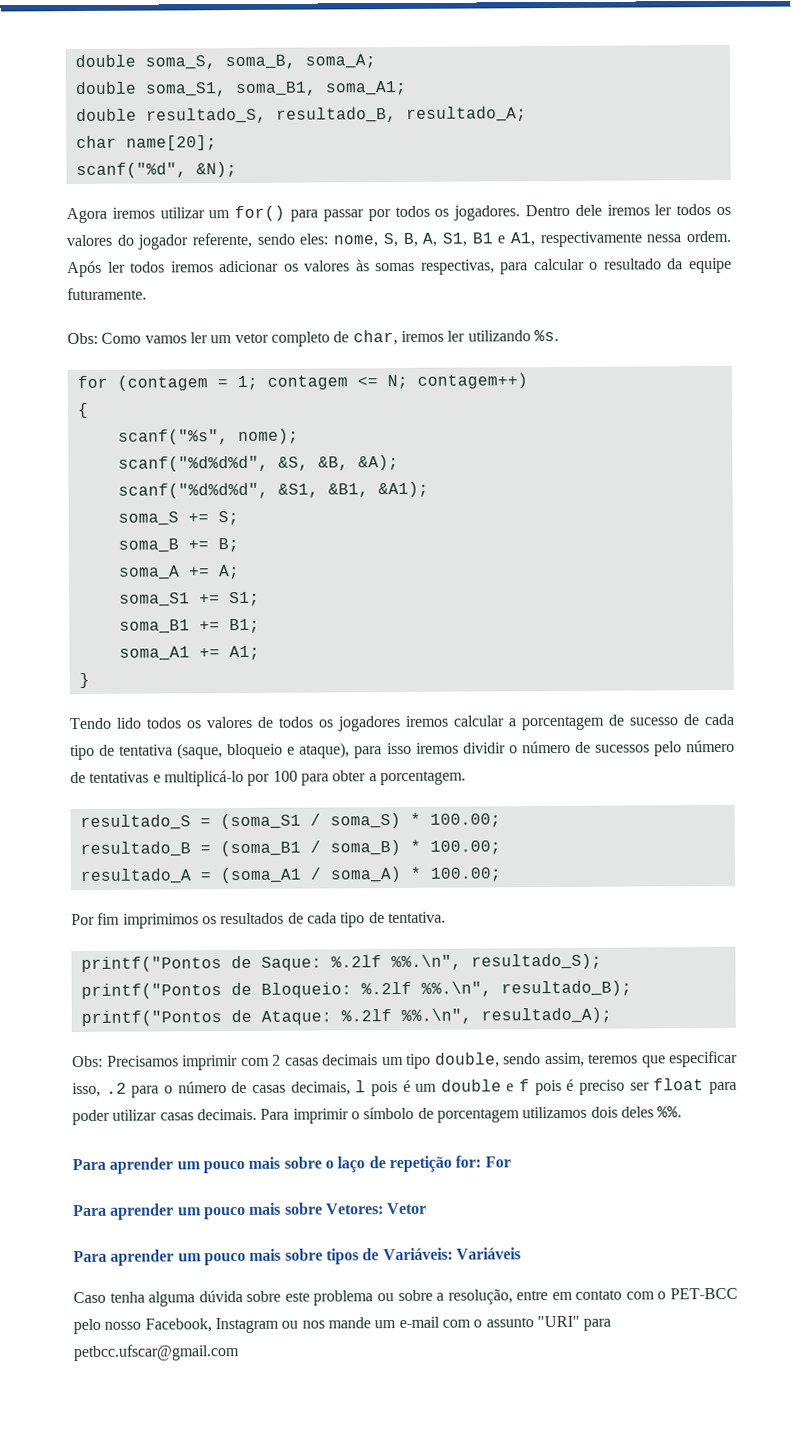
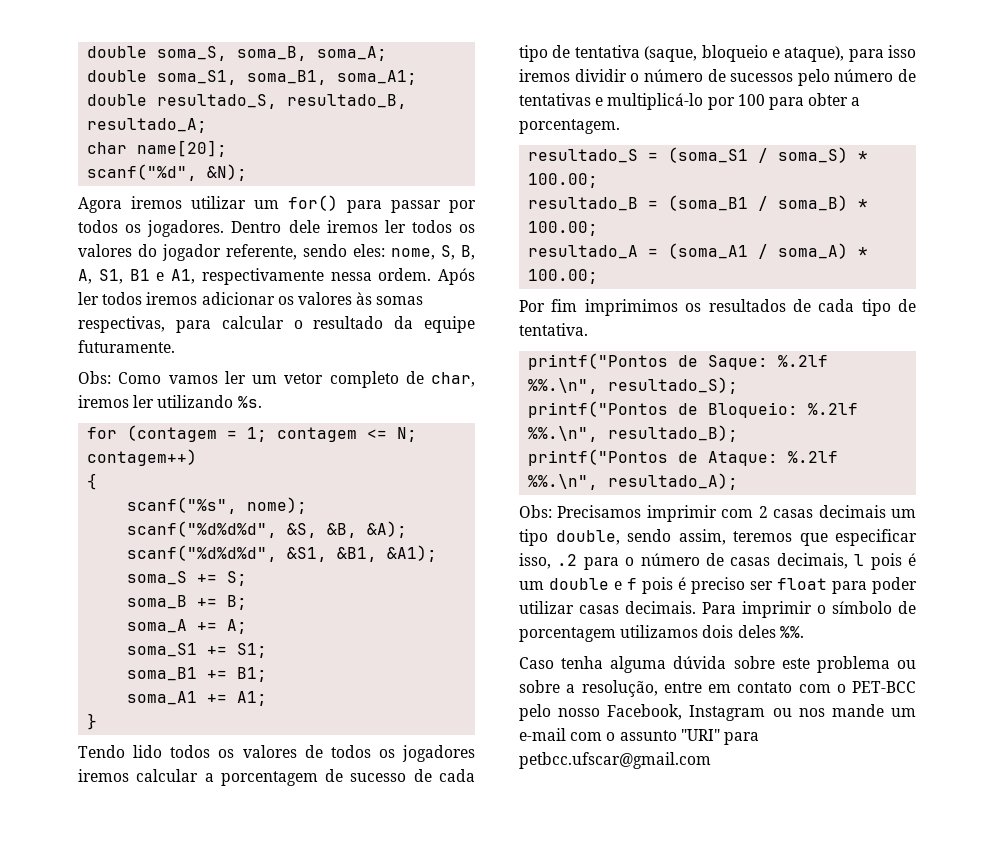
- Para aprender um pouco mais sobre o laço de repetição for: For
- Para aprender um pouco mais sobre Vetores: Vetor
- Para aprender um pouco mais sobre tipos de Variáveis: Variáveis

